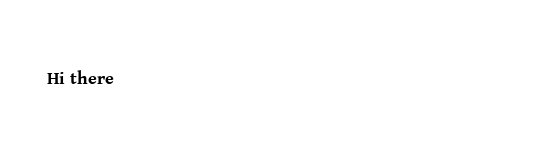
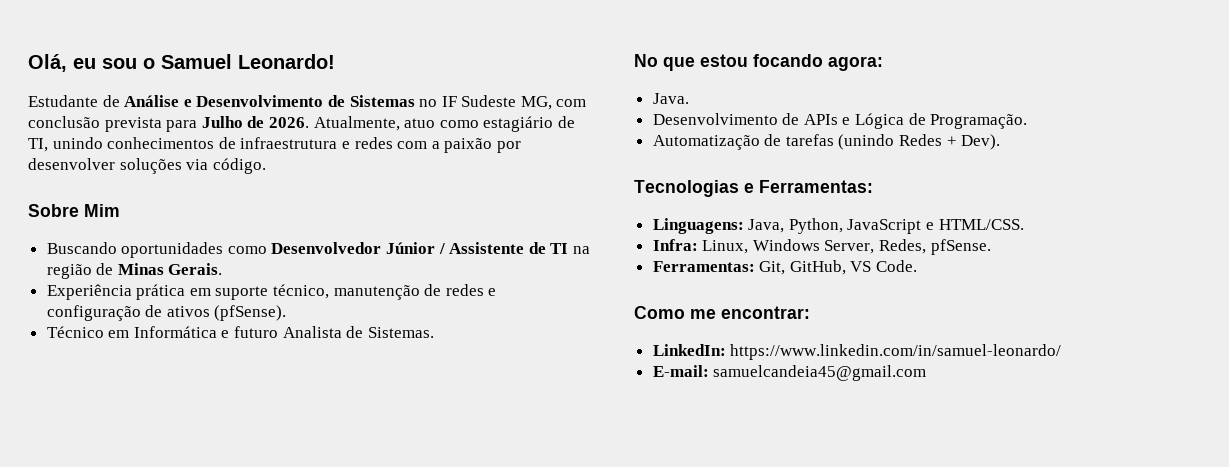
- Hi there
+ Olá, eu sou o Samuel Leonardo!
+ Estudante de Análise e Desenvolvimento de Sistemas no IF Sudeste MG, com conclusão prevista para Julho de 2026. Atualmente, atuo como estagiário de TI, unindo conhecimentos de infraestrutura e redes com a paixão por desenvolver soluções via código.
+ Sobre Mim
+ Buscando oportunidades como Desenvolvedor Júnior / Assistente de TI na região de Minas Gerais.
+ Experiência prática em suporte técnico, manutenção de redes e configuração de ativos (pfSense).
+ Técnico em Informática e futuro Analista de Sistemas.
+ No que estou focando agora:
+ Java.
+ Desenvolvimento de APIs e Lógica de Programação.
+ Automatização de tarefas (unindo Redes + Dev).
+ Tecnologias e Ferramentas:
+ Linguagens: Java, Python, JavaScript e HTML/CSS.
+ Infra: Linux, Windows Server, Redes, pfSense.
+ Ferramentas: Git, GitHub, VS Code.
+ Como me encontrar:
+ LinkedIn: https://www.linkedin.com/in/samuel-leonardo/
+ E-mail: samuelcandeia45@gmail.com

